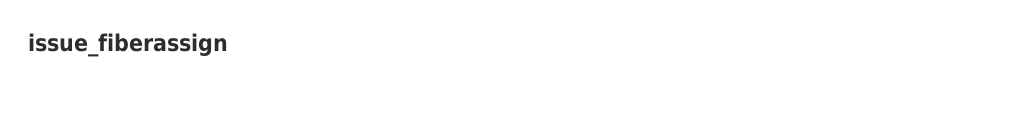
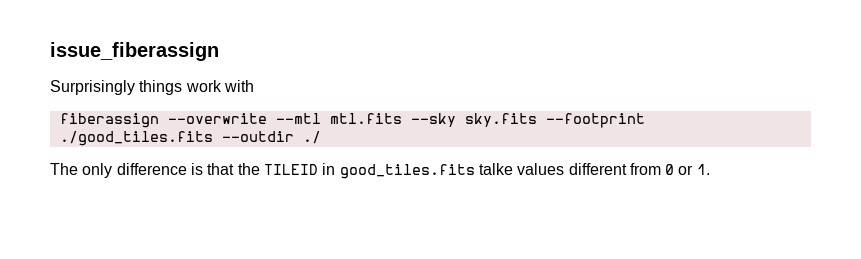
+ Surprisingly things work with
+ fiberassign --overwrite --mtl mtl.fits --sky sky.fits --footprint ./good_tiles.fits --outdir ./
+ The only difference is that the TILEID in good_tiles.fits talke values different from 0 or 1.

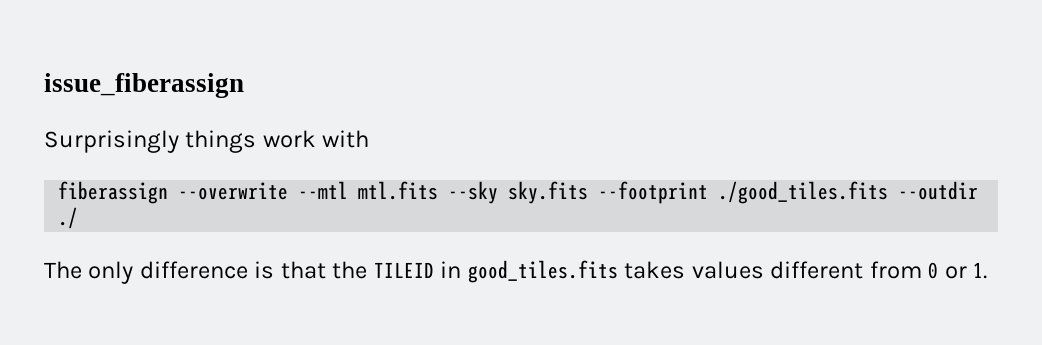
- The only difference is that the TILEID in good_tiles.fits talke values different from 0 or 1.
+ The only difference is that the TILEID in good_tiles.fits takes values different from 0 or 1.

